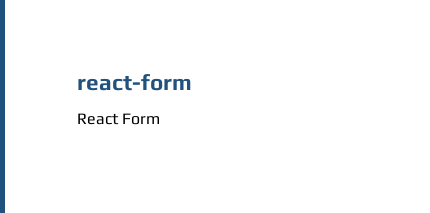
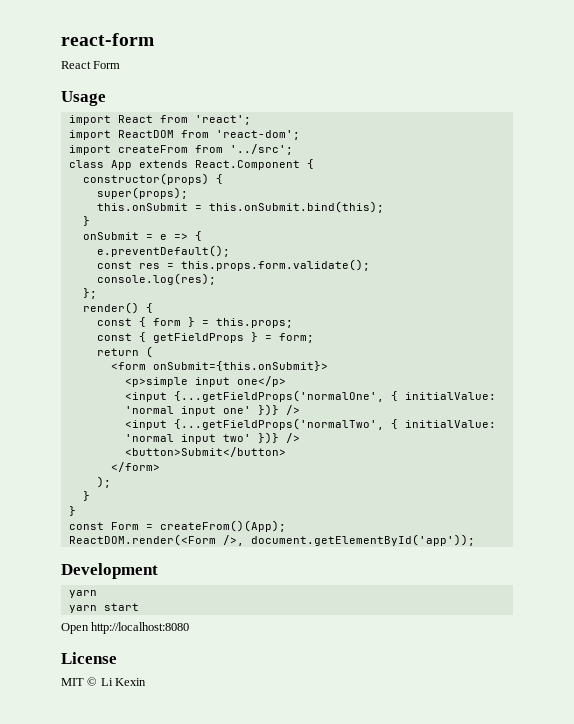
+ Usage
+ import React from 'react';
+ import ReactDOM from 'react-dom';
+ import createFrom from '../src';
+ class App extends React.Component {
+ constructor(props) {
+ super(props);
+ this.onSubmit = this.onSubmit.bind(this);
+ }
+ onSubmit = e => {
+ e.preventDefault();
+ const res = this.props.form.validate();
+ console.log(res);
+ };
+ render() {
+ const { form } = this.props;
+ const { getFieldProps } = form;
+ return (
+ <form onSubmit={this.onSubmit}>
+ <p>simple input one</p>
+ <input {...getFieldProps('normalOne', { initialValue: 'normal input one' })} />
+ <input {...getFieldProps('normalTwo', { initialValue: 'normal input two' })} />
+ <button>Submit</button>
+ </form>
+ );
+ }
+ }
+ const Form = createFrom()(App);
+ ReactDOM.render(<Form />, document.getElementById('app'));
+ Development
+ yarn
+ yarn start
+ Open http://localhost:8080
+ License
+ MIT © Li Kexin

